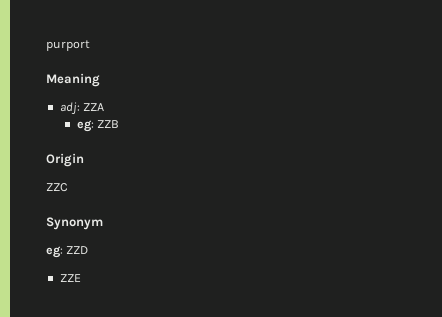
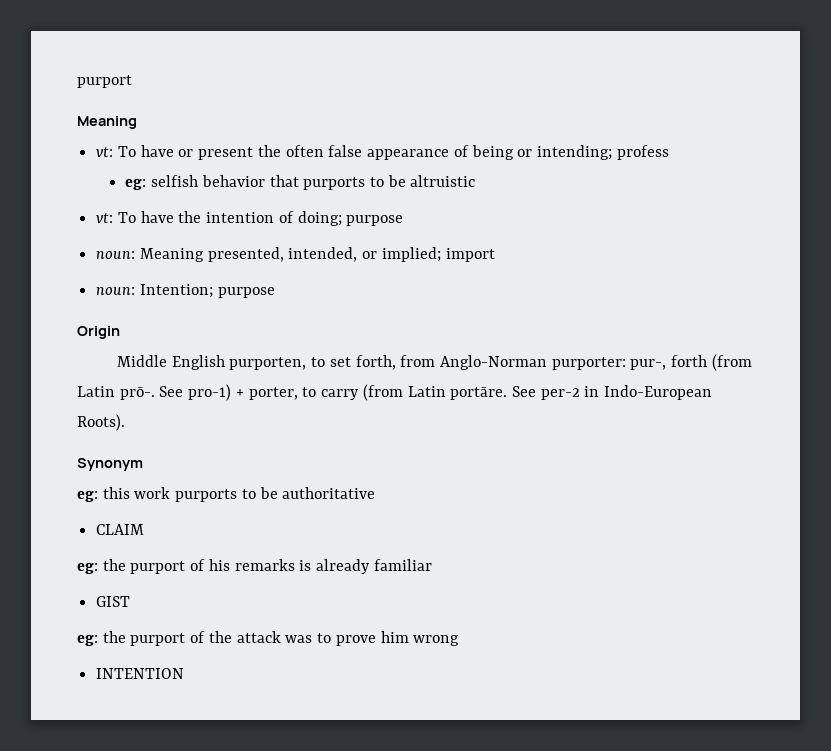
- adj: ZZA
- eg: ZZB
+ vt: To have or present the often false appearance of being or intending; profess
+ eg: selfish behavior that purports to be altruistic
+ vt: To have the intention of doing; purpose
+ noun: Meaning presented, intended, or implied; import
+ noun: Intention; purpose
  Origin
- ZZC
+ Middle English purporten, to set forth, from Anglo-Norman purporter: pur-, forth (from Latin prō-. See pro-1) + porter, to carry (from Latin portāre. See per-2 in Indo-European Roots).
  Synonym
- eg: ZZD
- ZZE
+ eg: this work purports to be authoritative
+ CLAIM
+ eg: the purport of his remarks is already familiar
+ GIST
+ eg: the purport of the attack was to prove him wrong
+ INTENTION

